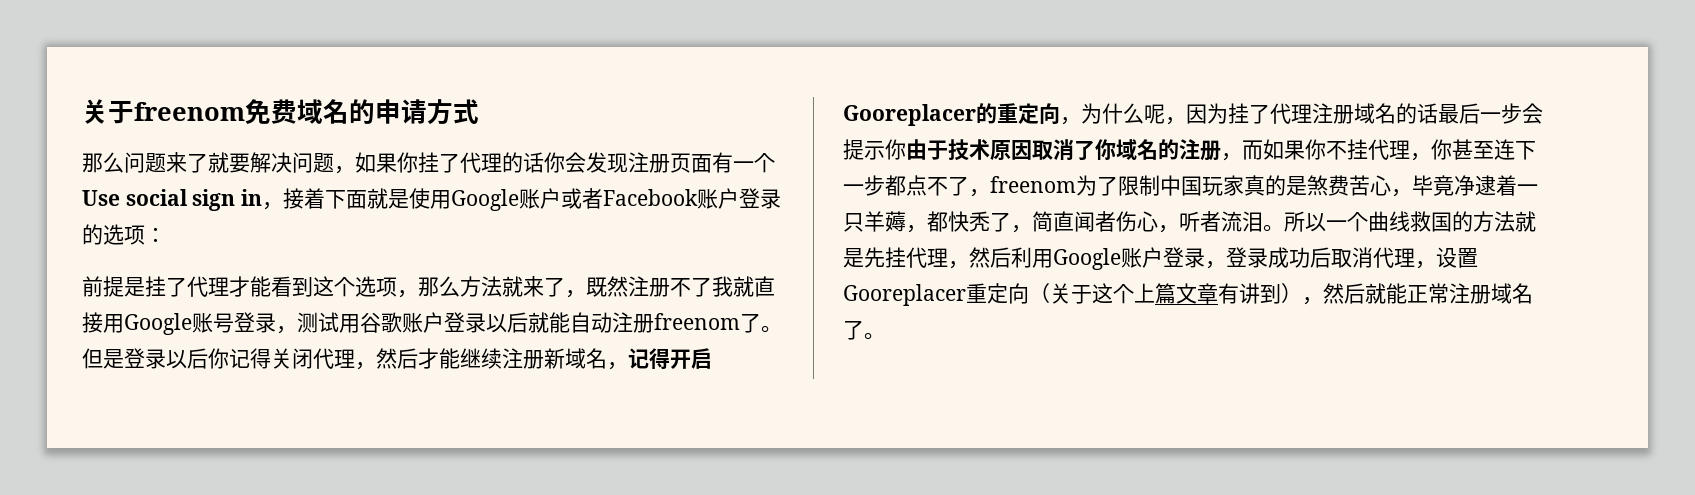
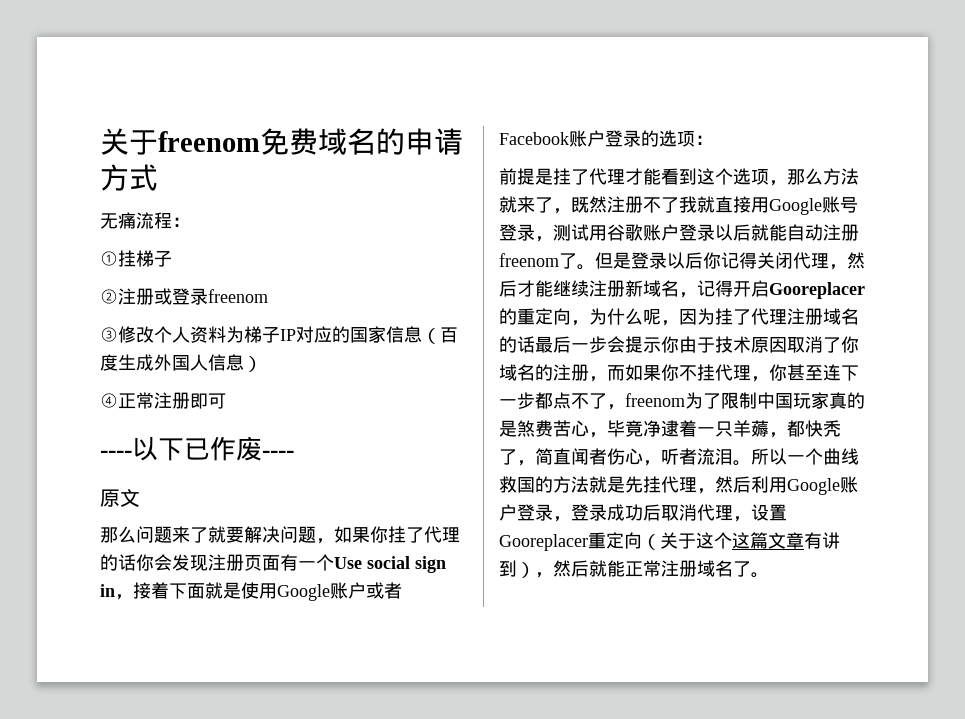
+ 无痛流程：
+ ①挂梯子
+ ②注册或登录freenom
+ ③修改个人资料为梯子IP对应的国家信息（百度生成外国人信息）
+ ④正常注册即可
+ ----以下已作废----
+ 原文
- 所以一个曲线救国的方法就是先挂代理，然后利用Google账户登录，登录成功后取消代理，设置Gooreplacer重定向（关于这个上篇文章有讲到），然后就能正常注册域名了。
+ 所以一个曲线救国的方法就是先挂代理，然后利用Google账户登录，登录成功后取消代理，设置Gooreplacer重定向（关于这个这篇文章有讲到），然后就能正常注册域名了。

